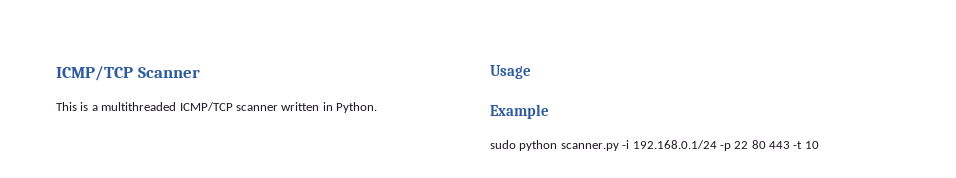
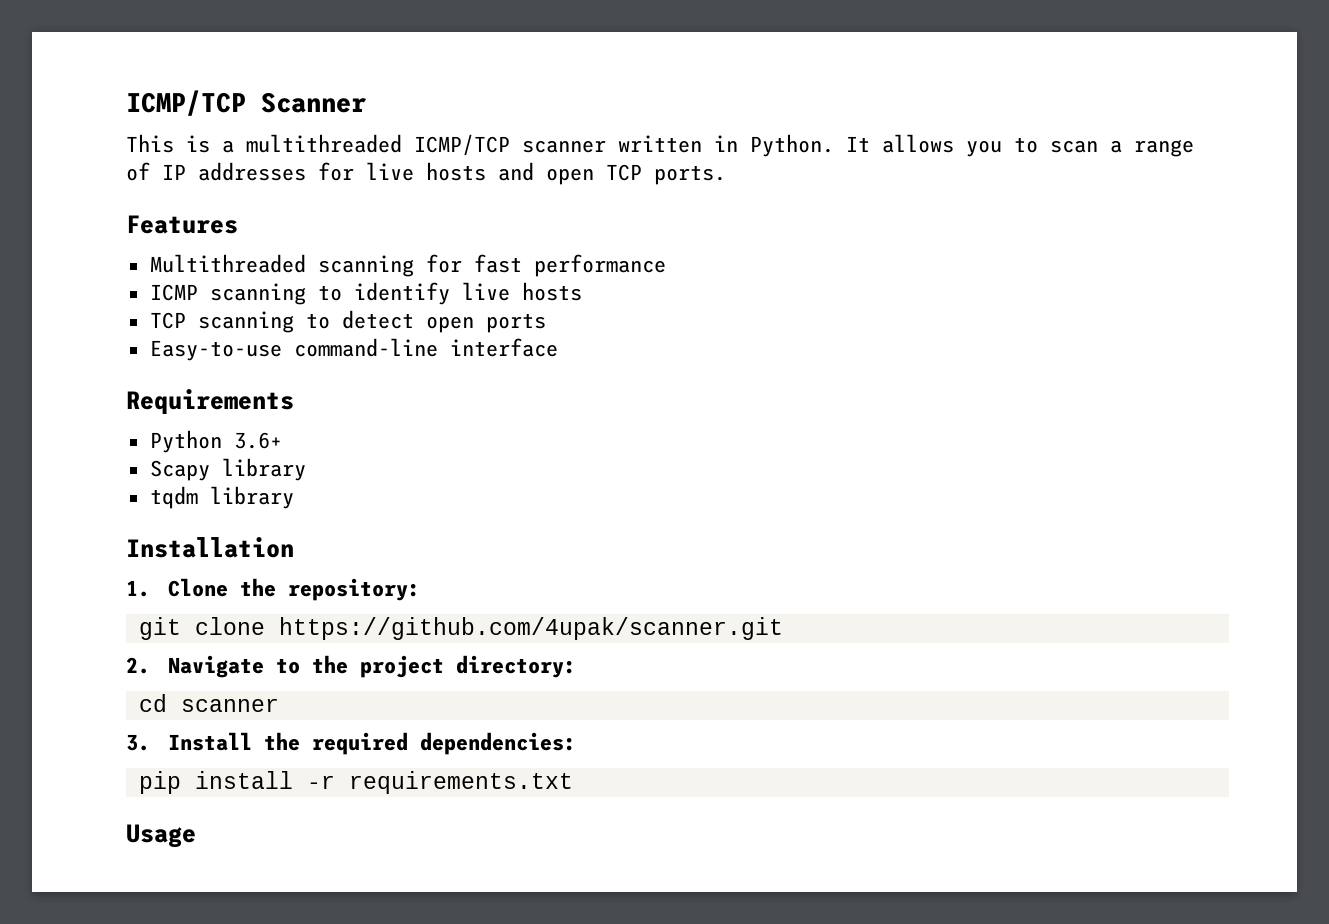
- This is a multithreaded ICMP/TCP scanner written in Python.
+ This is a multithreaded ICMP/TCP scanner written in Python. It allows you to scan a range of IP addresses for live hosts and open TCP ports.
+ Features
+ Multithreaded scanning for fast performance
+ ICMP scanning to identify live hosts
+ TCP scanning to detect open ports
+ Easy-to-use command-line interface
+ Requirements
+ Python 3.6+
+ Scapy library
+ tqdm library
+ Installation
+ 1. Clone the repository:
+ git clone https://github.com/4upak/scanner.git
+ 2. Navigate to the project directory:
+ cd scanner
+ 3. Install the required dependencies:
+ pip install -r requirements.txt
  Usage
- Example
- sudo python scanner.py -i 192.168.0.1/24 -p 22 80 443 -t 10

